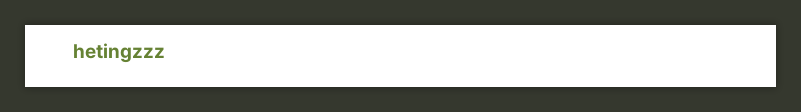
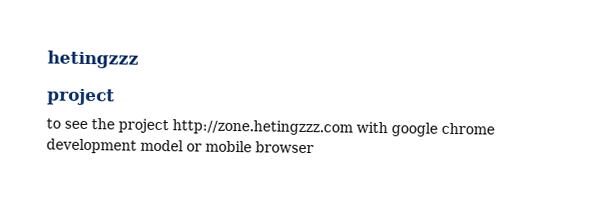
  hetingzzz
+ project
+ to see the project http://zone.hetingzzz.com with google chrome development model or mobile browser

